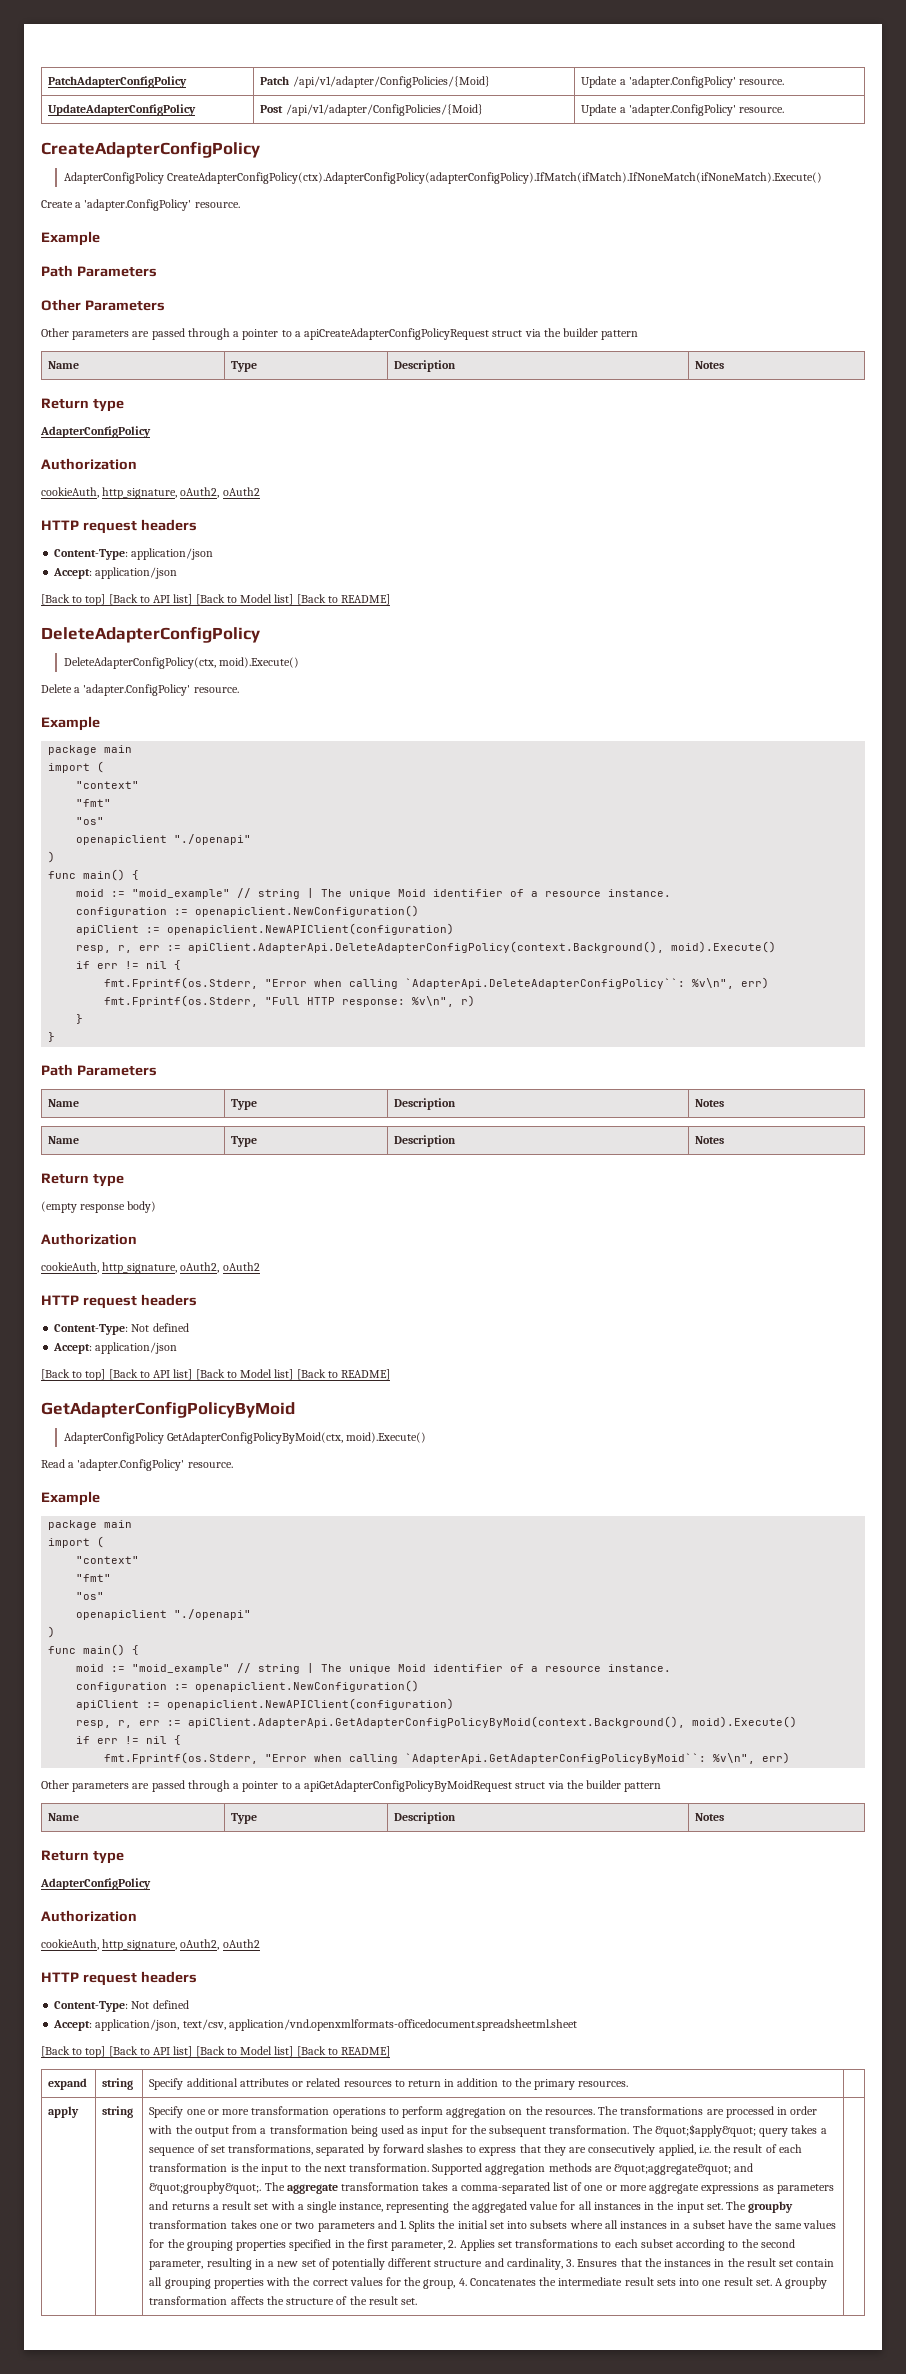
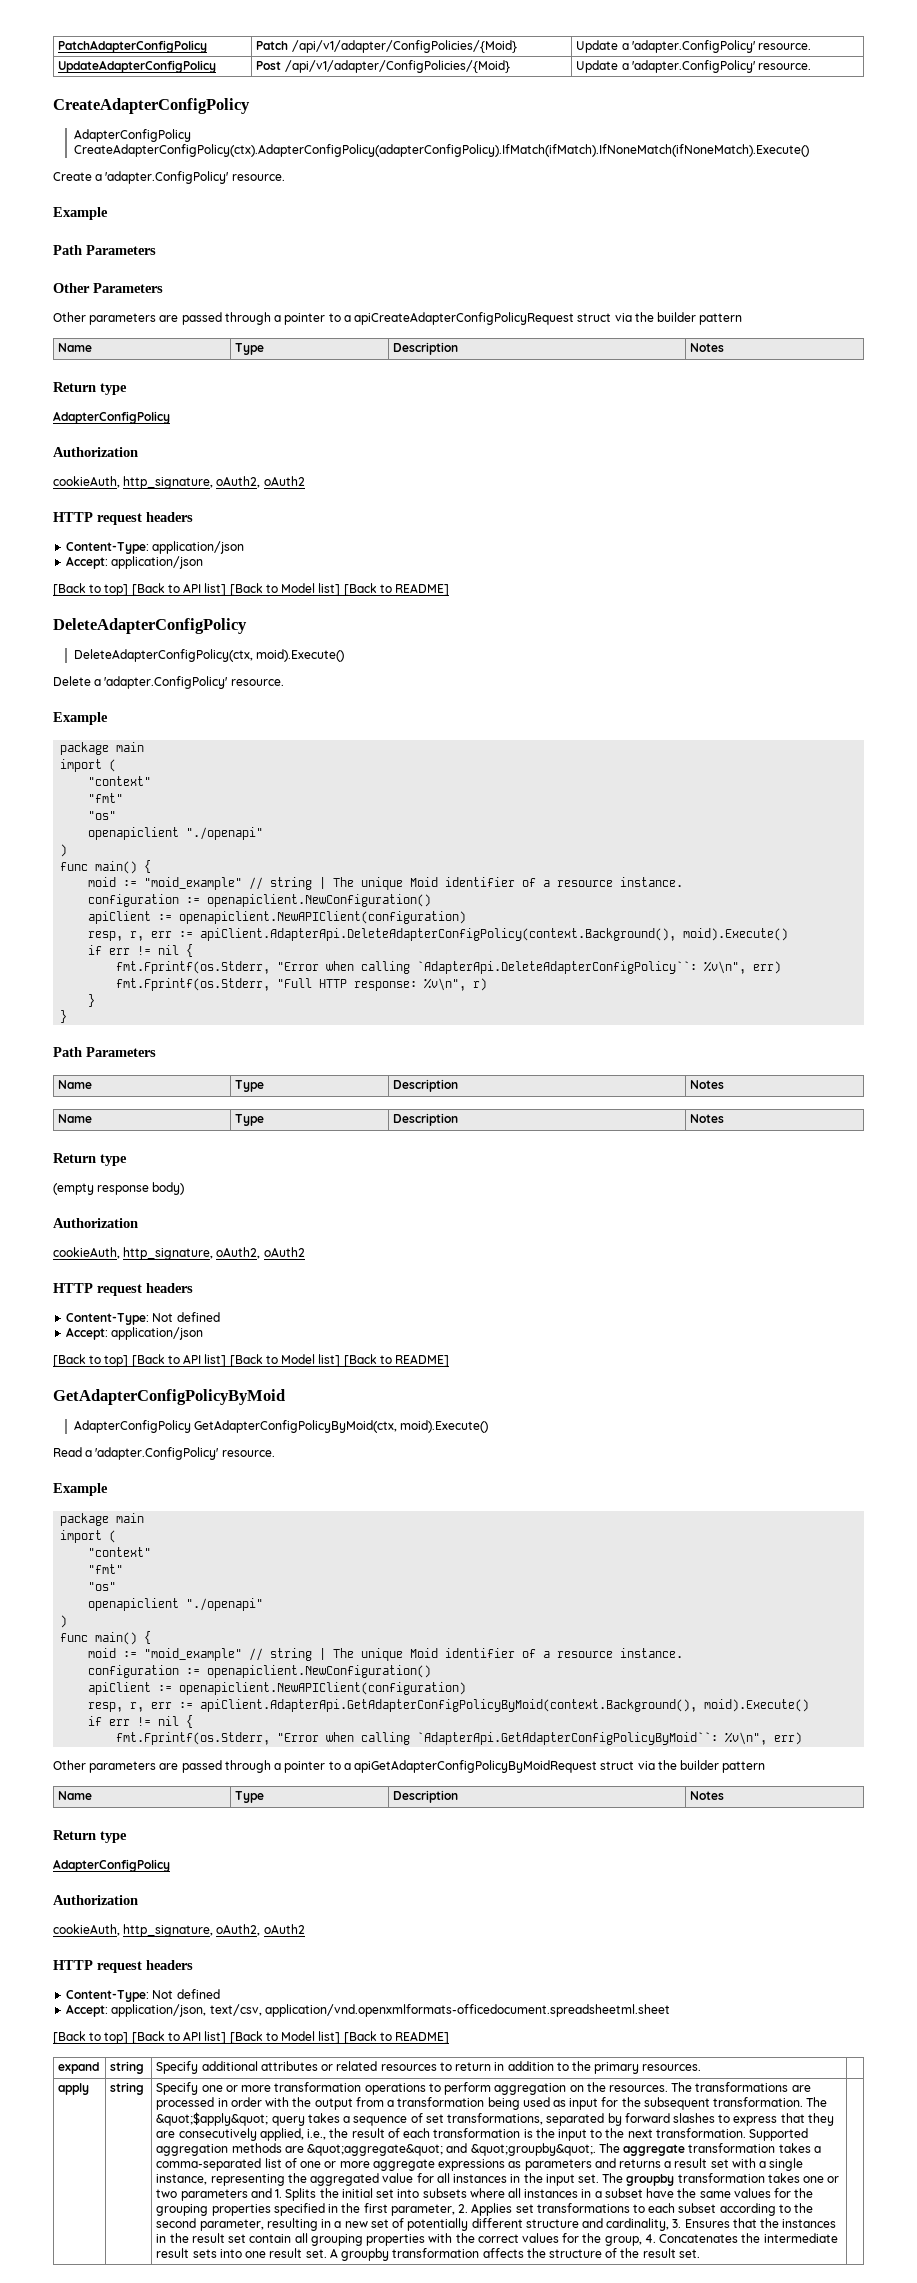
- The &quot;$apply&quot; query takes a sequence of set transformations, separated by forward slashes to express that they are consecutively applied, i.e. the result of each transformation is the input to the next transformation.
+ The &quot;$apply&quot; query takes a sequence of set transformations, separated by forward slashes to express that they are consecutively applied, i.e., the result of each transformation is the input to the next transformation.

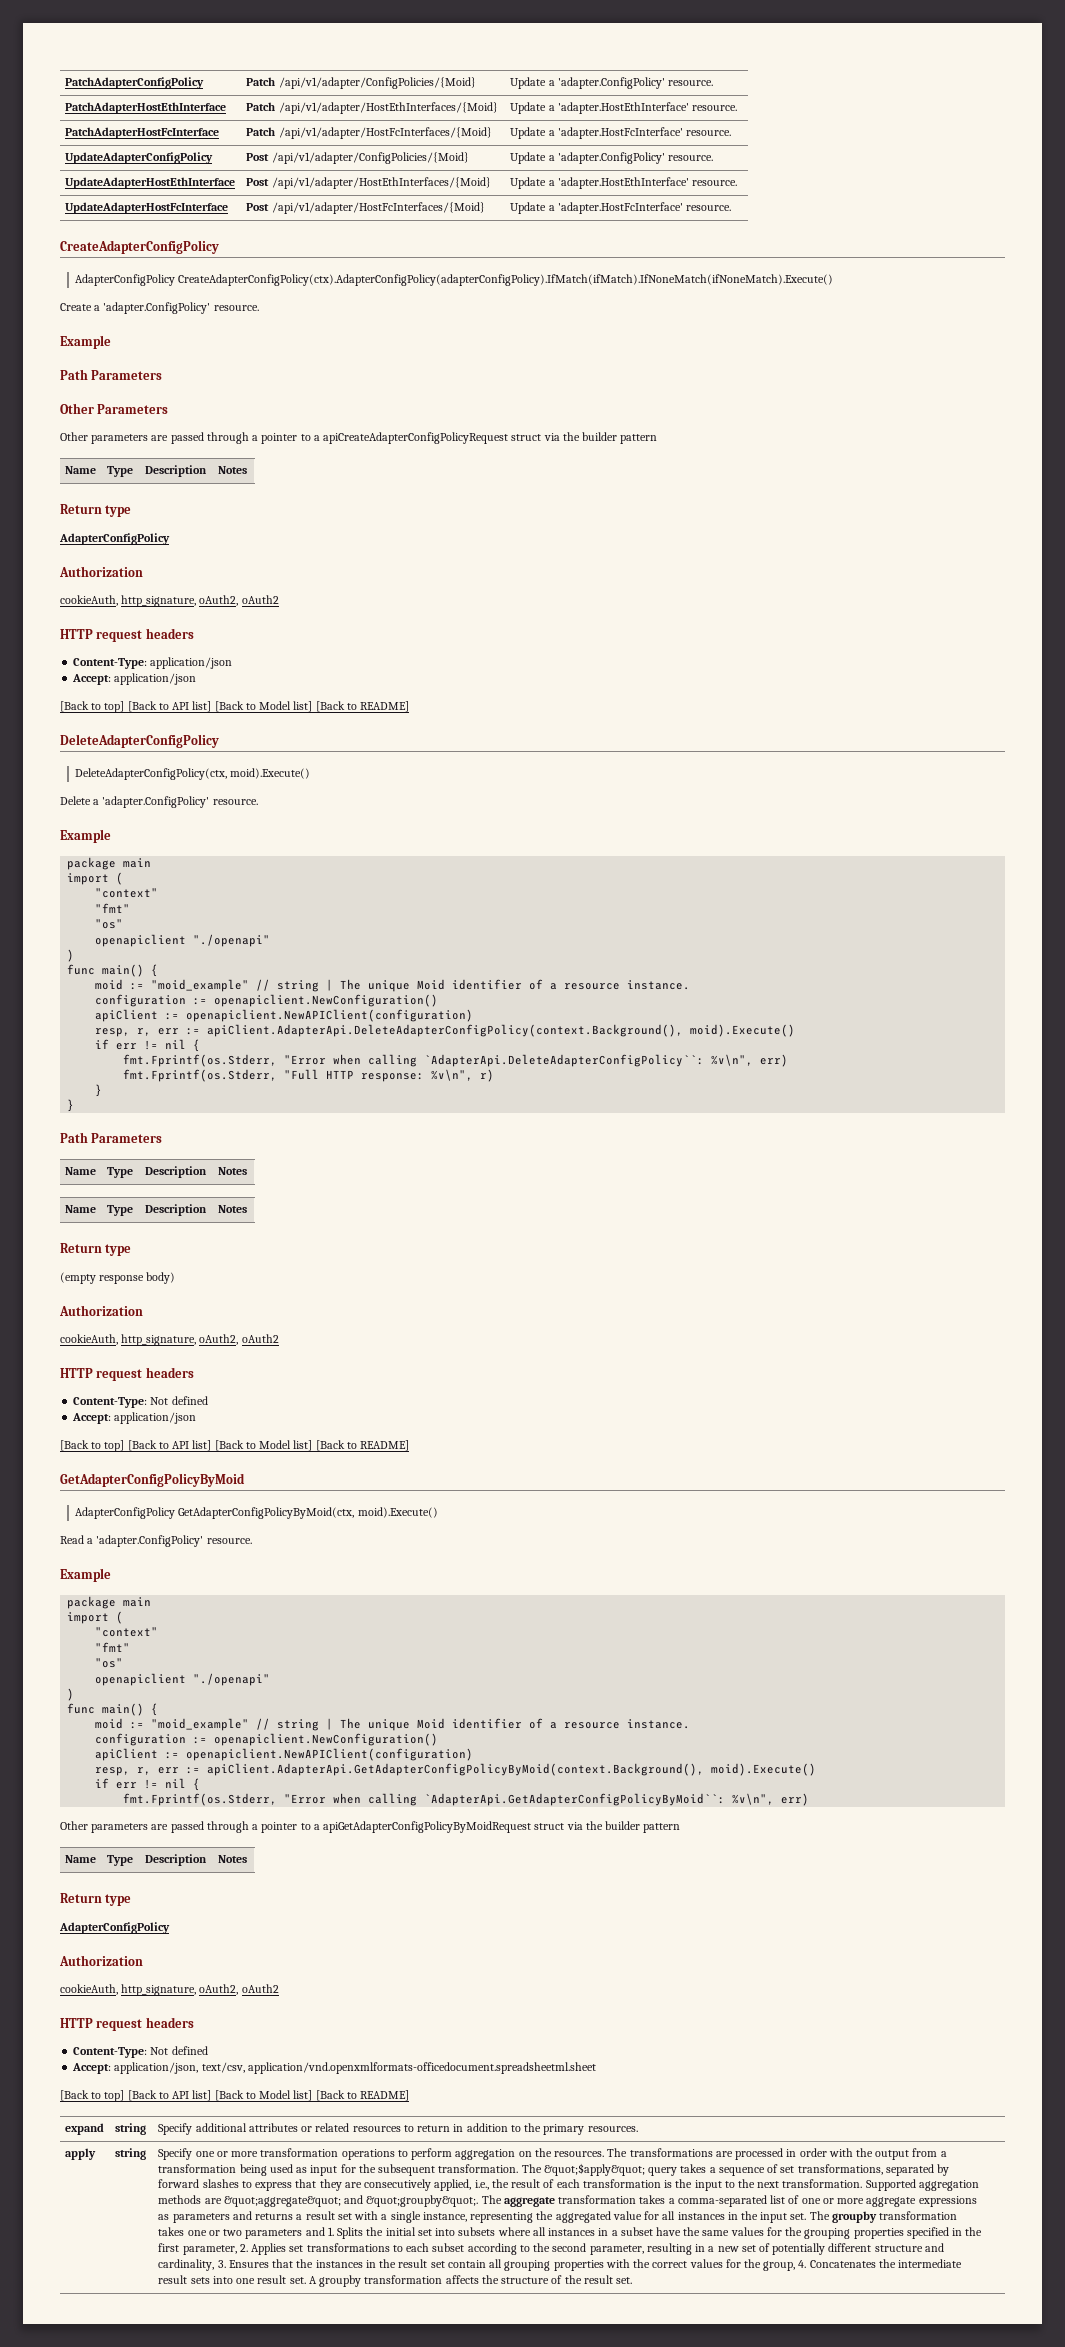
+ PatchAdapterHostEthInterface | Patch /api/v1/adapter/HostEthInterfaces/{Moid} | Update a 'adapter.HostEthInterface' resource.
+ PatchAdapterHostFcInterface | Patch /api/v1/adapter/HostFcInterfaces/{Moid} | Update a 'adapter.HostFcInterface' resource.
+ UpdateAdapterHostEthInterface | Post /api/v1/adapter/HostEthInterfaces/{Moid} | Update a 'adapter.HostEthInterface' resource.
+ UpdateAdapterHostFcInterface | Post /api/v1/adapter/HostFcInterfaces/{Moid} | Update a 'adapter.HostFcInterface' resource.

